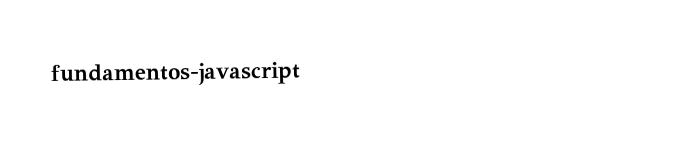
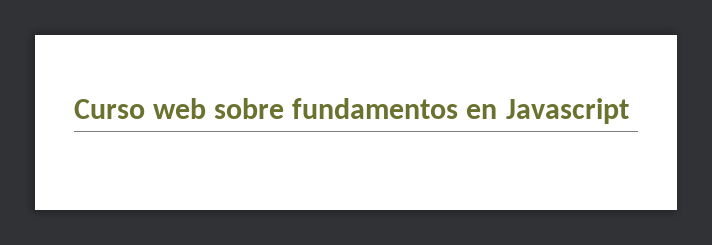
- fundamentos-javascript
+ Curso web sobre fundamentos en Javascript

